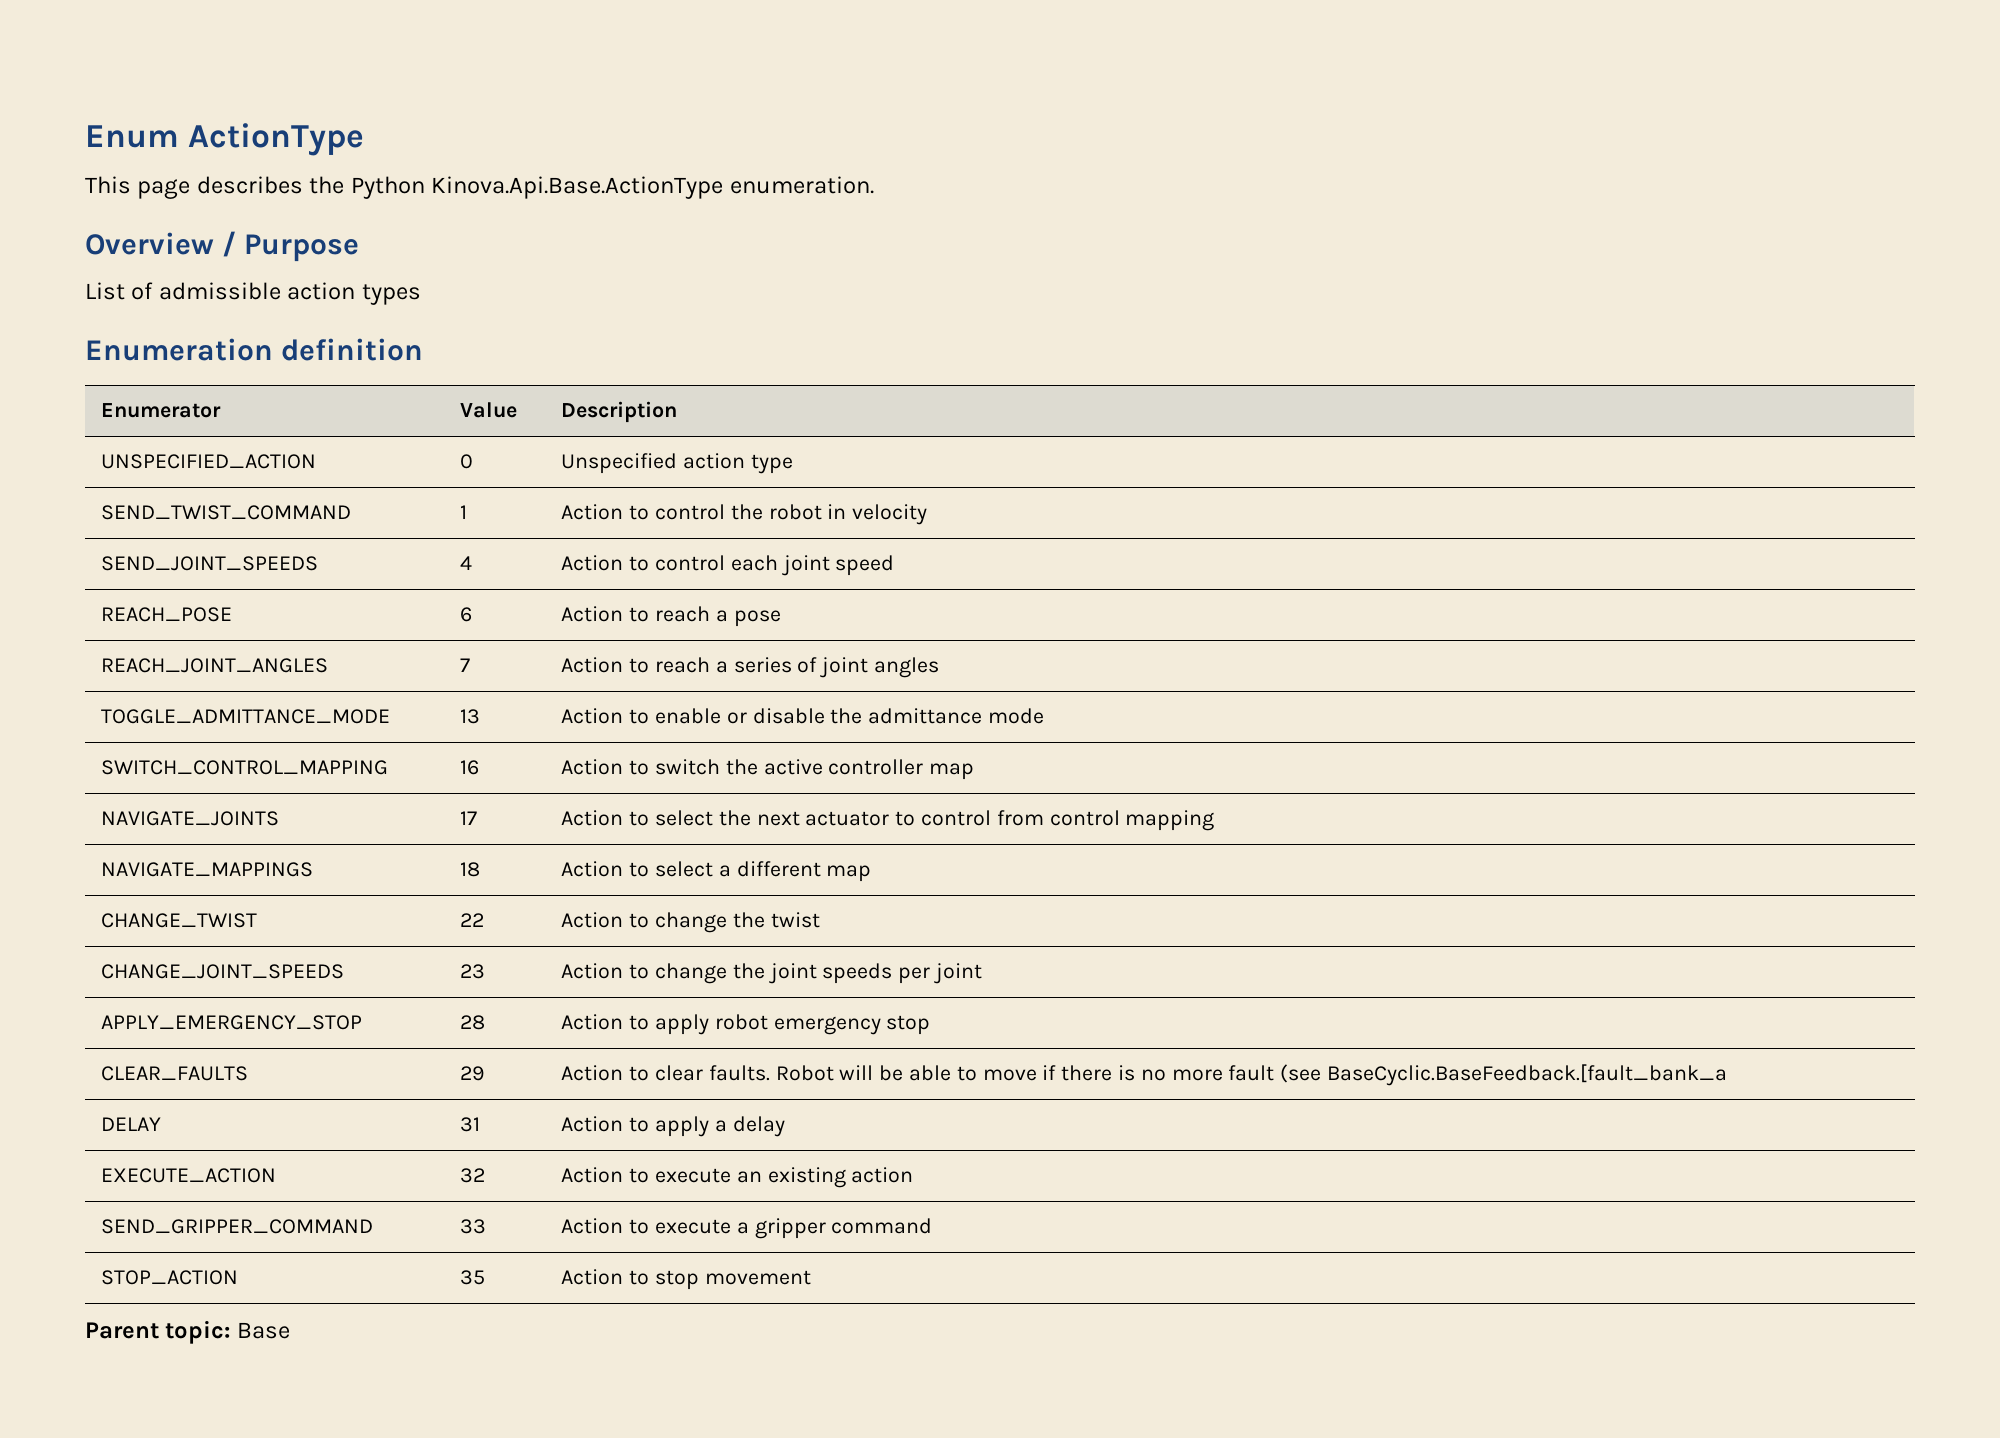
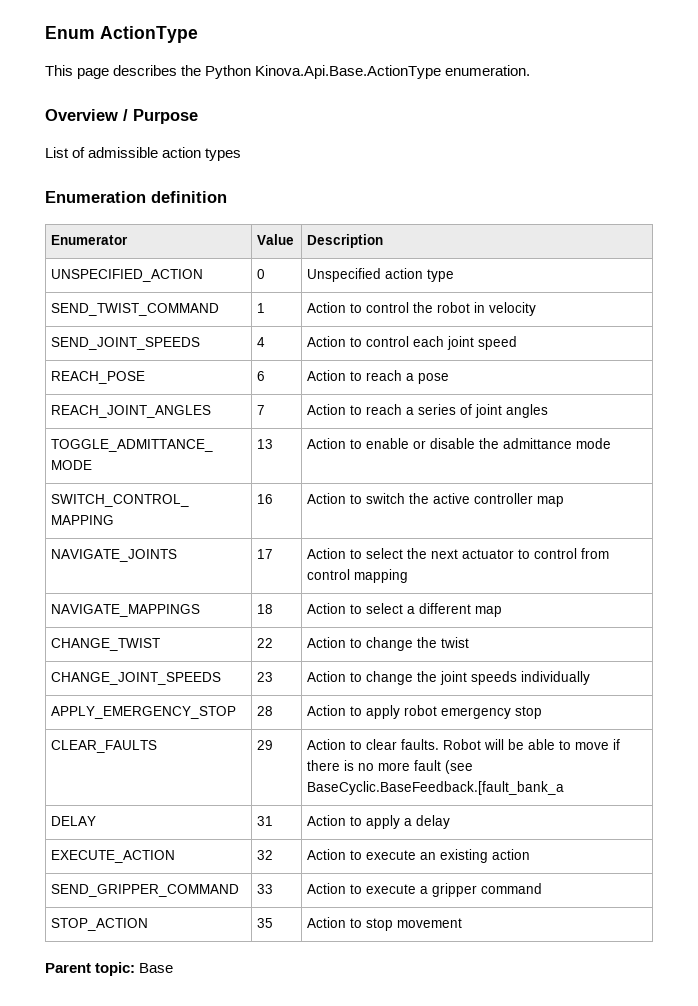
- CHANGE_JOINT_SPEEDS | 23 | Action to change the joint speeds per joint
+ CHANGE_JOINT_SPEEDS | 23 | Action to change the joint speeds individually

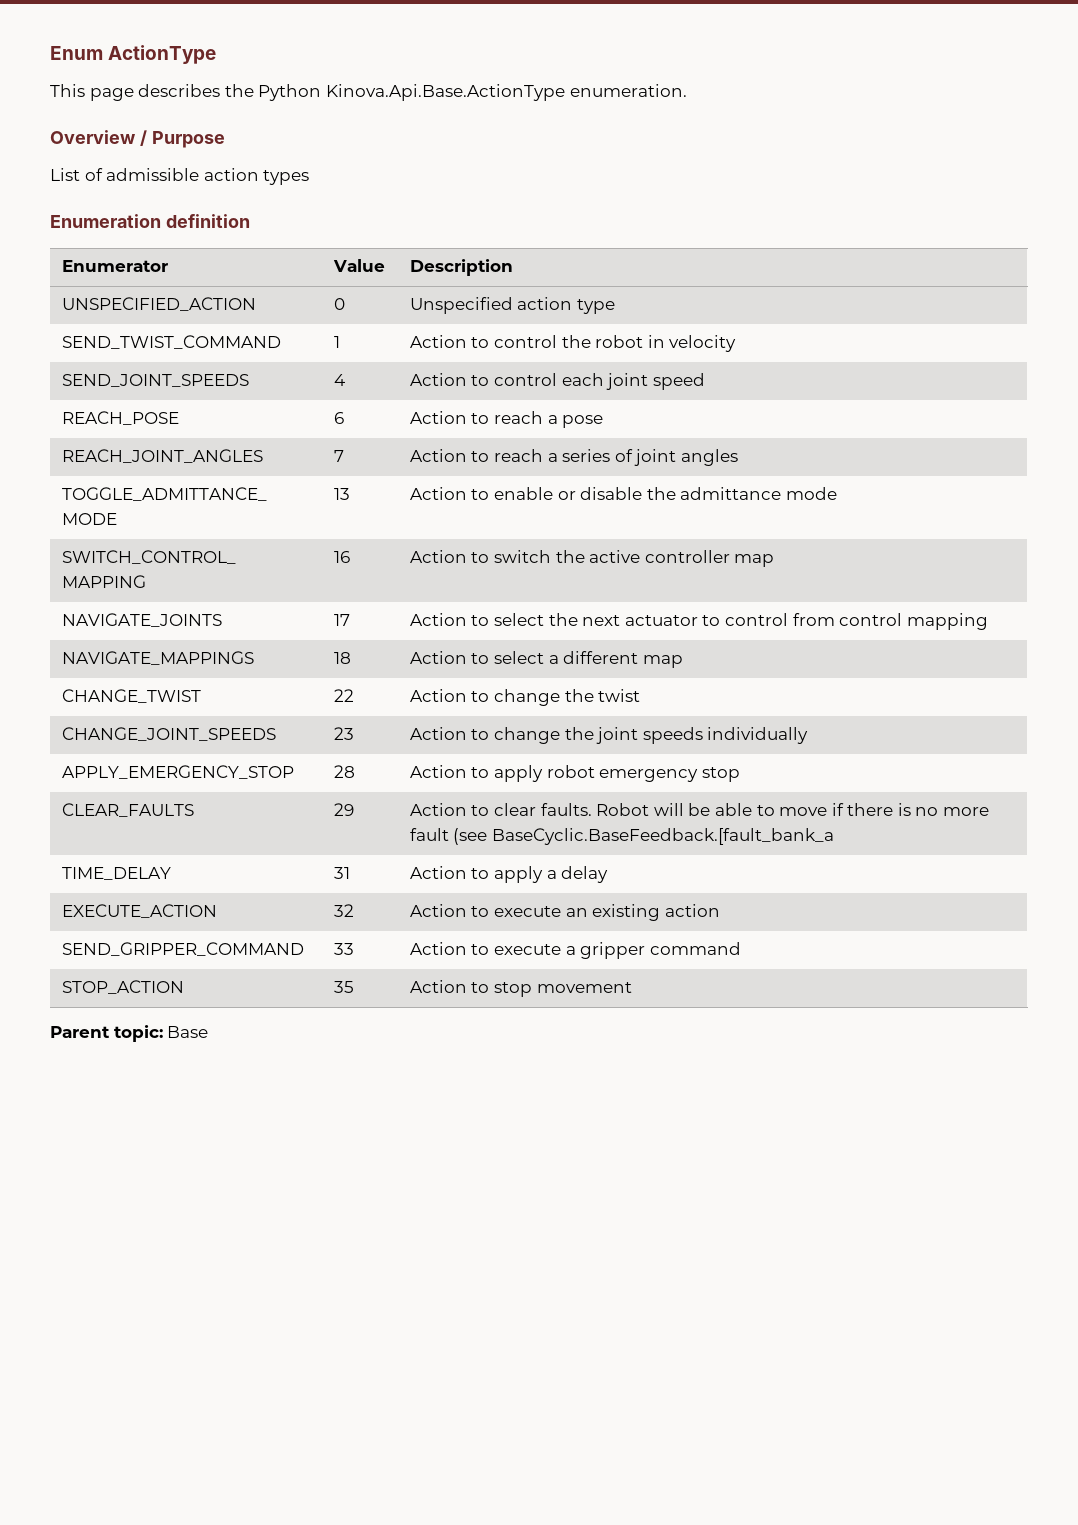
- DELAY | 31 | Action to apply a delay
+ TIME_DELAY | 31 | Action to apply a delay

